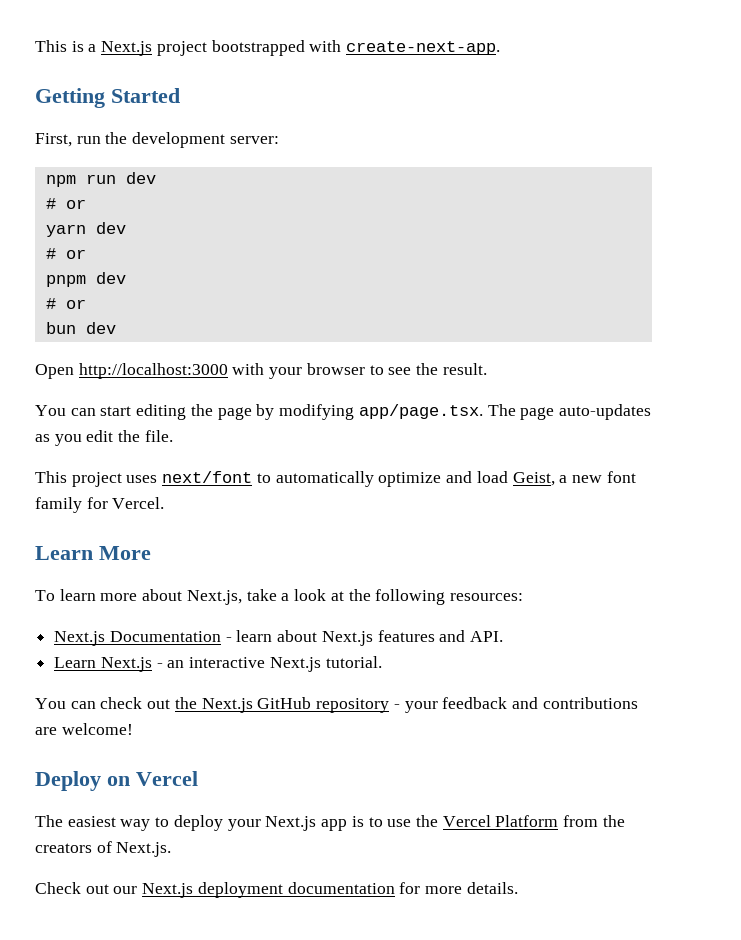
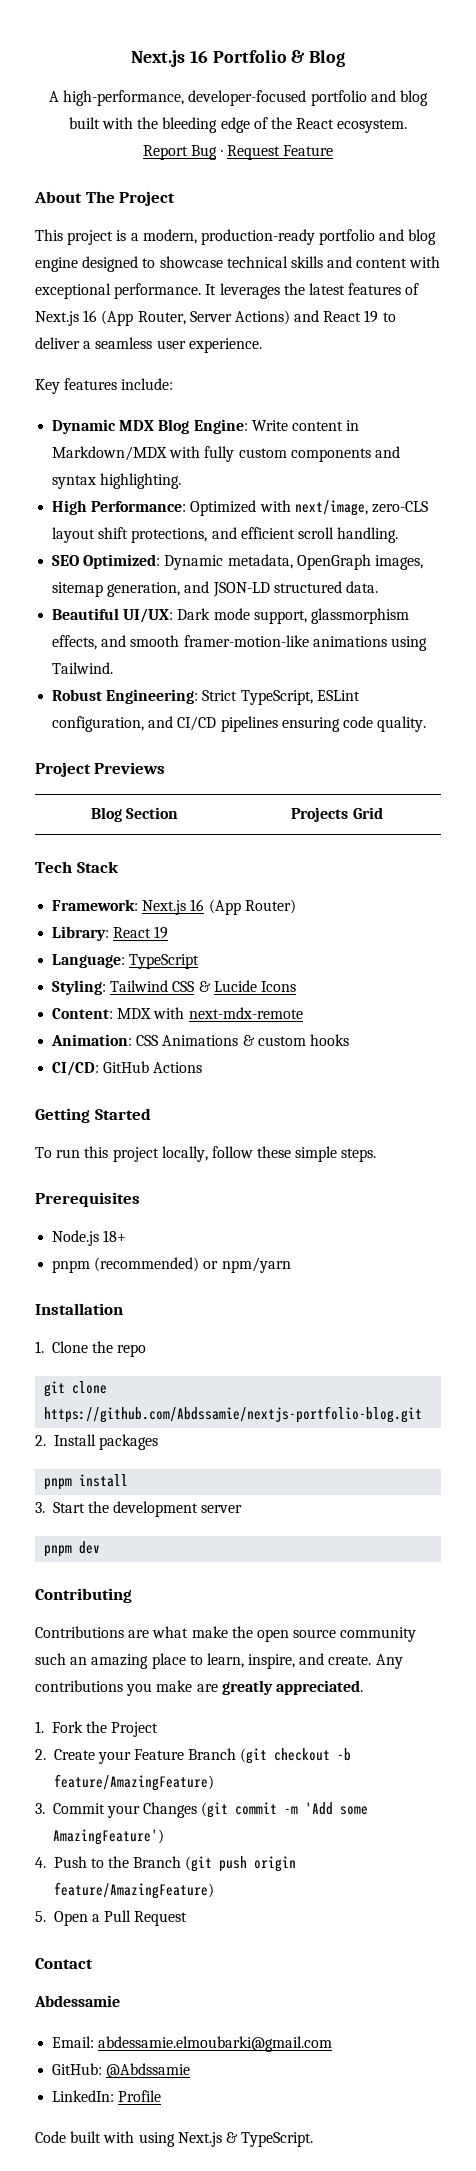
- This is a Next.js project bootstrapped with create-next-app.
+ Next.js 16 Portfolio & Blog
+ A high-performance, developer-focused portfolio and blog built with the bleeding edge of the React ecosystem.
+ Report Bug · Request Feature
+ About The Project
+ This project is a modern, production-ready portfolio and blog engine designed to showcase technical skills and content with exceptional performance. It leverages the latest features of Next.js 16 (App Router, Server Actions) and React 19 to deliver a seamless user experience.
+ Key features include:
+ Dynamic MDX Blog Engine: Write content in Markdown/MDX with fully custom components and syntax highlighting.
+ High Performance: Optimized with next/image, zero-CLS layout shift protections, and efficient scroll handling.
+ SEO Optimized: Dynamic metadata, OpenGraph images, sitemap generation, and JSON-LD structured data.
+ Beautiful UI/UX: Dark mode support, glassmorphism effects, and smooth framer-motion-like animations using Tailwind.
+ Robust Engineering: Strict TypeScript, ESLint configuration, and CI/CD pipelines ensuring code quality.
+ Project Previews
+ Blog Section | Projects Grid
+ Tech Stack
+ Framework: Next.js 16 (App Router)
+ Library: React 19
+ Language: TypeScript
+ Styling: Tailwind CSS & Lucide Icons
+ Content: MDX with next-mdx-remote
+ Animation: CSS Animations & custom hooks
+ CI/CD: GitHub Actions
  Getting Started
- First, run the development server:
- npm run dev
- # or
- yarn dev
- # or
+ To run this project locally, follow these simple steps.
+ Prerequisites
+ Node.js 18+
+ pnpm (recommended) or npm/yarn
+ Installation
+ 1. Clone the repo
+ git clone https://github.com/Abdssamie/nextjs-portfolio-blog.git
+ 2. Install packages
+ pnpm install
+ 3. Start the development server
  pnpm dev
- # or
- bun dev
- Open http://localhost:3000 with your browser to see the result.
- You can start editing the page by modifying app/page.tsx. The page auto-updates as you edit the file.
- This project uses next/font to automatically optimize and load Geist, a new font family for Vercel.
- Learn More
- To learn more about Next.js, take a look at the following resources:
- Next.js Documentation - learn about Next.js features and API.
- Learn Next.js - an interactive Next.js tutorial.
- You can check out the Next.js GitHub repository - your feedback and contributions are welcome!
- Deploy on Vercel
- The easiest way to deploy your Next.js app is to use the Vercel Platform from the creators of Next.js.
- Check out our Next.js deployment documentation for more details.
+ Contributing
+ Contributions are what make the open source community such an amazing place to learn, inspire, and create. Any contributions you make are greatly appreciated.
+ 1. Fork the Project
+ 2. Create your Feature Branch (git checkout -b feature/AmazingFeature)
+ 3. Commit your Changes (git commit -m 'Add some AmazingFeature')
+ 4. Push to the Branch (git push origin feature/AmazingFeature)
+ 5. Open a Pull Request
+ Contact
+ Abdessamie
+ Email: abdessamie.elmoubarki@gmail.com
+ GitHub: @Abdssamie
+ LinkedIn: Profile
+ Code built with using Next.js & TypeScript.

